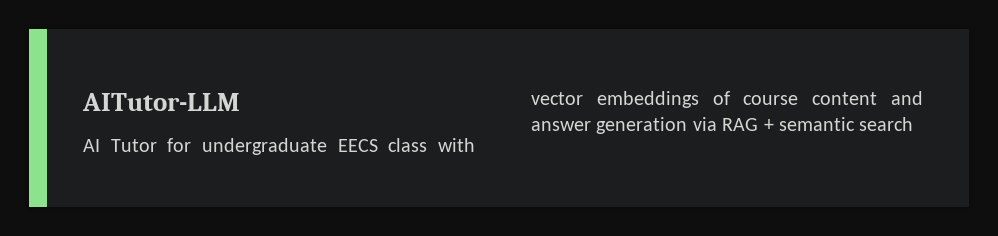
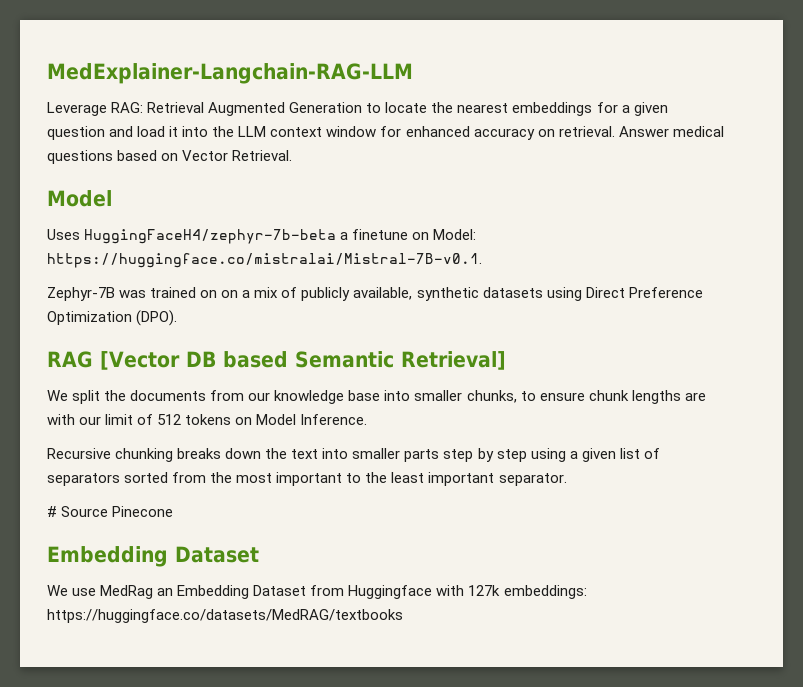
- AITutor-LLM
- AI Tutor for undergraduate EECS class with vector embeddings of course content and answer generation via RAG + semantic search
+ MedExplainer-Langchain-RAG-LLM
+ Leverage RAG: Retrieval Augmented Generation to locate the nearest embeddings for a given question and load it into the LLM context window for enhanced accuracy on retrieval. Answer medical questions based on Vector Retrieval.
+ Model
+ Uses HuggingFaceH4/zephyr-7b-beta a finetune on Model: https://huggingface.co/mistralai/Mistral-7B-v0.1.
+ Zephyr-7B was trained on on a mix of publicly available, synthetic datasets using Direct Preference Optimization (DPO).
+ RAG [Vector DB based Semantic Retrieval]
+ We split the documents from our knowledge base into smaller chunks, to ensure chunk lengths are with our limit of 512 tokens on Model Inference.
+ Recursive chunking breaks down the text into smaller parts step by step using a given list of separators sorted from the most important to the least important separator.
+ # Source Pinecone
+ Embedding Dataset
+ We use MedRag an Embedding Dataset from Huggingface with 127k embeddings: https://huggingface.co/datasets/MedRAG/textbooks

